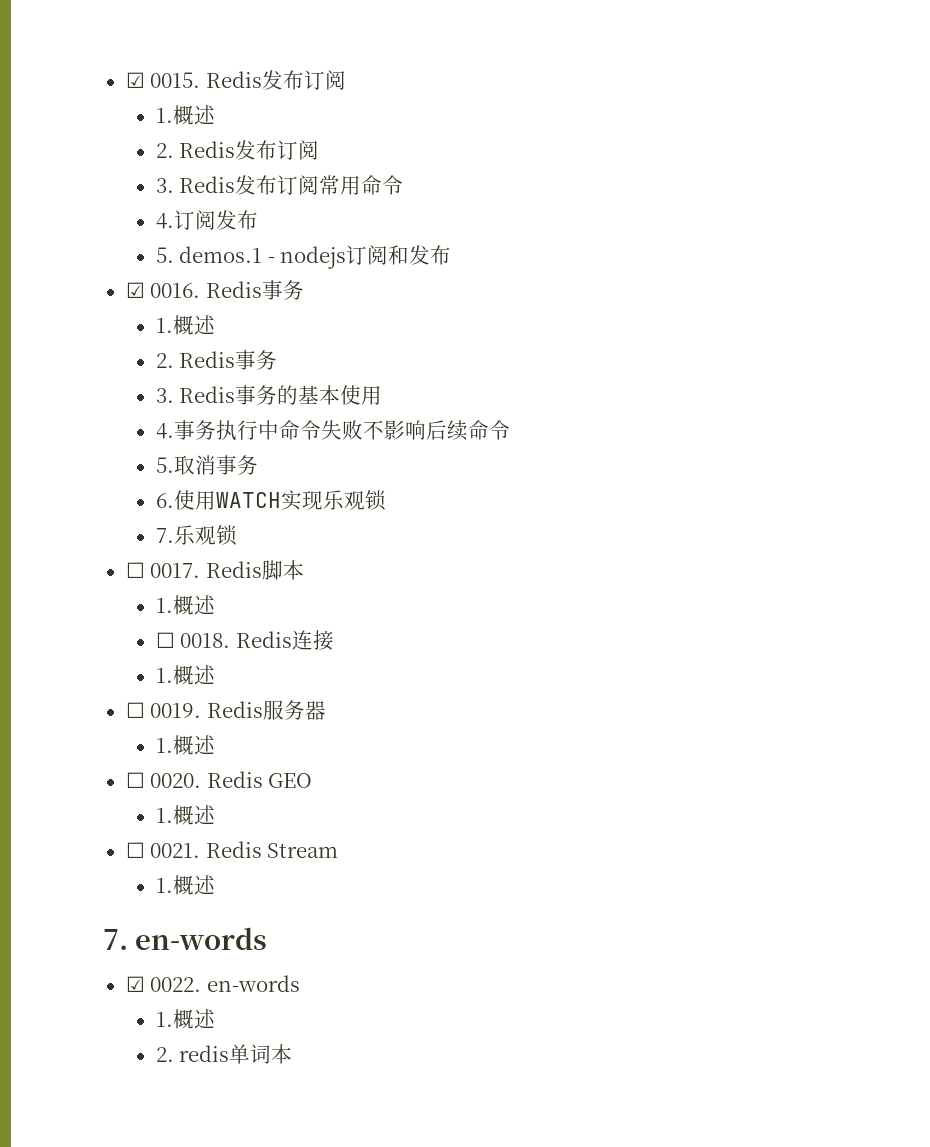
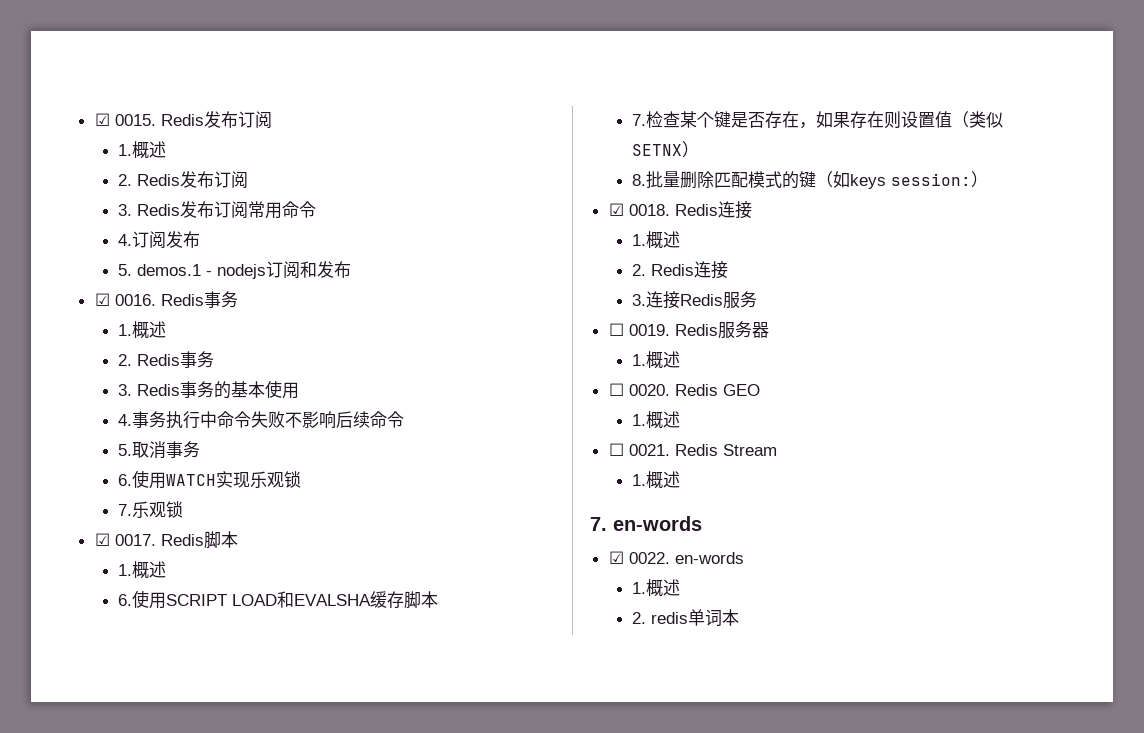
- ☐ 0017.
+ ☑ 0017.
- ☐ 0018.
+ 6.使用SCRIPT LOAD和EVALSHA缓存脚本
+ 7.检查某个键是否存在，如果存在则设置值（类似SETNX）
+ 8.批量删除匹配模式的键（如keys session:）
+ ☑ 0018.
+ 2. Redis连接
+ 3.连接Redis服务

